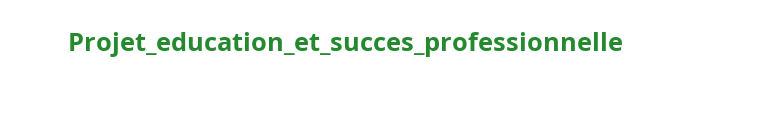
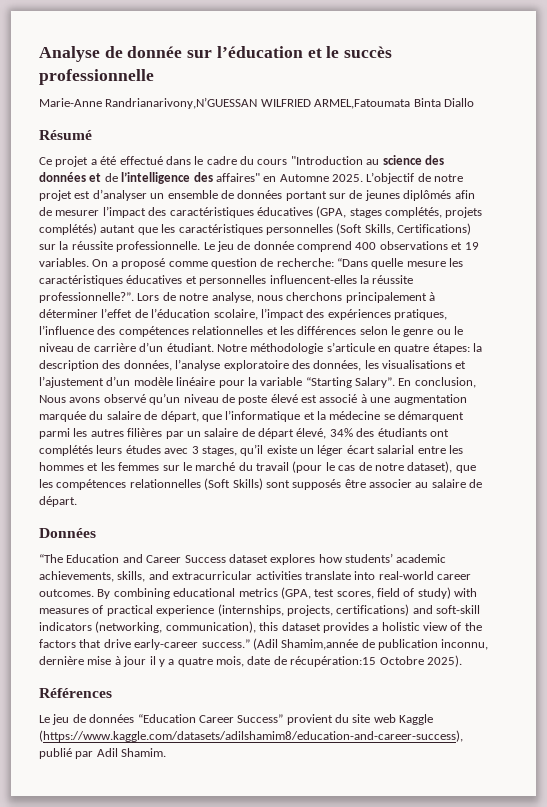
- Projet_education_et_succes_professionnelle
+ Analyse de donnée sur l’éducation et le succès professionnelle
+ Marie-Anne Randrianarivony,N’GUESSAN WILFRIED ARMEL,Fatoumata Binta Diallo
+ Résumé
+ Ce projet a été effectué dans le cadre du cours "Introduction au science des données et de l’intelligence des affaires" en Automne 2025. L’objectif de notre projet est d’analyser un ensemble de données portant sur de jeunes diplômés afin de mesurer l’impact des caractéristiques éducatives (GPA, stages complétés, projets complétés) autant que les caractéristiques personnelles (Soft Skills, Certifications) sur la réussite professionnelle. Le jeu de donnée comprend 400 observations et 19 variables. On a proposé comme question de recherche: “Dans quelle mesure les caractéristiques éducatives et personnelles influencent-elles la réussite professionnelle?”. Lors de notre analyse, nous cherchons principalement à déterminer l’effet de l’éducation scolaire, l’impact des expériences pratiques, l’influence des compétences relationnelles et les différences selon le genre ou le niveau de carrière d’un étudiant. Notre méthodologie s’articule en quatre étapes: la description des données, l’analyse exploratoire des données, les visualisations et l’ajustement d’un modèle linéaire pour la variable “Starting Salary”. En conclusion, Nous avons observé qu’un niveau de poste élevé est associé à une augmentation marquée du salaire de départ, que l’informatique et la médecine se démarquent parmi les autres filières par un salaire de départ élevé, 34% des étudiants ont complétés leurs études avec 3 stages, qu’il existe un léger écart salarial entre les hommes et les femmes sur le marché du travail (pour le cas de notre dataset), que les compétences relationnelles (Soft Skills) sont supposés être associer au salaire de départ.
+ Données
+ “The Education and Career Success dataset explores how students’ academic achievements, skills, and extracurricular activities translate into real-world career outcomes. By combining educational metrics (GPA, test scores, field of study) with measures of practical experience (internships, projects, certifications) and soft-skill indicators (networking, communication), this dataset provides a holistic view of the factors that drive early-career success.” (Adil Shamim,année de publication inconnu, dernière mise à jour il y a quatre mois, date de récupération:15 Octobre 2025).
+ Références
+ Le jeu de données “Education Career Success” provient du site web Kaggle (https://www.kaggle.com/datasets/adilshamim8/education-and-career-success), publié par Adil Shamim.

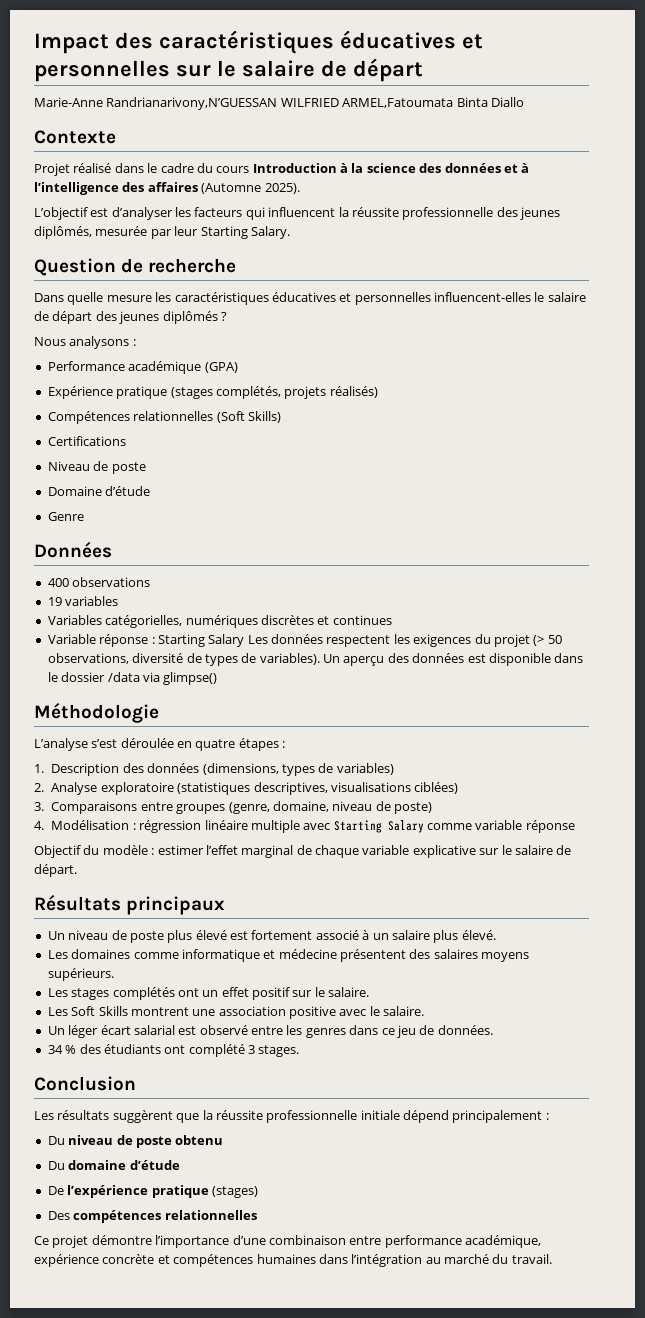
- Analyse de donnée sur l’éducation et le succès professionnelle
+ Impact des caractéristiques éducatives et personnelles sur le salaire de départ
- Résumé
- Ce projet a été effectué dans le cadre du cours "Introduction au science des données et de l’intelligence des affaires" en Automne 2025. L’objectif de notre projet est d’analyser un ensemble de données portant sur de jeunes diplômés afin de mesurer l’impact des caractéristiques éducatives (GPA, stages complétés, projets complétés) autant que les caractéristiques personnelles (Soft Skills, Certifications) sur la réussite professionnelle. Le jeu de donnée comprend 400 observations et 19 variables. On a proposé comme question de recherche: “Dans quelle mesure les caractéristiques éducatives et personnelles influencent-elles la réussite professionnelle?”. Lors de notre analyse, nous cherchons principalement à déterminer l’effet de l’éducation scolaire, l’impact des expériences pratiques, l’influence des compétences relationnelles et les différences selon le genre ou le niveau de carrière d’un étudiant. Notre méthodologie s’articule en quatre étapes: la description des données, l’analyse exploratoire des données, les visualisations et l’ajustement d’un modèle linéaire pour la variable “Starting Salary”. En conclusion, Nous avons observé qu’un niveau de poste élevé est associé à une augmentation marquée du salaire de départ, que l’informatique et la médecine se démarquent parmi les autres filières par un salaire de départ élevé, 34% des étudiants ont complétés leurs études avec 3 stages, qu’il existe un léger écart salarial entre les hommes et les femmes sur le marché du travail (pour le cas de notre dataset), que les compétences relationnelles (Soft Skills) sont supposés être associer au salaire de départ.
+ Contexte
+ Projet réalisé dans le cadre du cours Introduction à la science des données et à l’intelligence des affaires (Automne 2025).
+ L’objectif est d’analyser les facteurs qui influencent la réussite professionnelle des jeunes diplômés, mesurée par leur Starting Salary.
+ Question de recherche
+ Dans quelle mesure les caractéristiques éducatives et personnelles influencent-elles le salaire de départ des jeunes diplômés ?
+ Nous analysons :
+ Performance académique (GPA)
+ Expérience pratique (stages complétés, projets réalisés)
+ Compétences relationnelles (Soft Skills)
+ Certifications
+ Niveau de poste
+ Domaine d’étude
+ Genre
  Données
- “The Education and Career Success dataset explores how students’ academic achievements, skills, and extracurricular activities translate into real-world career outcomes. By combining educational metrics (GPA, test scores, field of study) with measures of practical experience (internships, projects, certifications) and soft-skill indicators (networking, communication), this dataset provides a holistic view of the factors that drive early-career success.” (Adil Shamim,année de publication inconnu, dernière mise à jour il y a quatre mois, date de récupération:15 Octobre 2025).
- Références
- Le jeu de données “Education Career Success” provient du site web Kaggle (https://www.kaggle.com/datasets/adilshamim8/education-and-career-success), publié par Adil Shamim.
+ 400 observations
+ 19 variables
+ Variables catégorielles, numériques discrètes et continues
+ Variable réponse : Starting Salary Les données respectent les exigences du projet (> 50 observations, diversité de types de variables). Un aperçu des données est disponible dans le dossier /data via glimpse()
+ Méthodologie
+ L’analyse s’est déroulée en quatre étapes :
+ 1. Description des données (dimensions, types de variables)
+ 2. Analyse exploratoire (statistiques descriptives, visualisations ciblées)
+ 3. Comparaisons entre groupes (genre, domaine, niveau de poste)
+ 4. Modélisation : régression linéaire multiple avec Starting Salary comme variable réponse
+ Objectif du modèle : estimer l’effet marginal de chaque variable explicative sur le salaire de départ.
+ Résultats principaux
+ Un niveau de poste plus élevé est fortement associé à un salaire plus élevé.
+ Les domaines comme informatique et médecine présentent des salaires moyens supérieurs.
+ Les stages complétés ont un effet positif sur le salaire.
+ Les Soft Skills montrent une association positive avec le salaire.
+ Un léger écart salarial est observé entre les genres dans ce jeu de données.
+ 34 % des étudiants ont complété 3 stages.
+ Conclusion
+ Les résultats suggèrent que la réussite professionnelle initiale dépend principalement :
+ Du niveau de poste obtenu
+ Du domaine d’étude
+ De l’expérience pratique (stages)
+ Des compétences relationnelles
+ Ce projet démontre l’importance d’une combinaison entre performance académique, expérience concrète et compétences humaines dans l’intégration au marché du travail.

